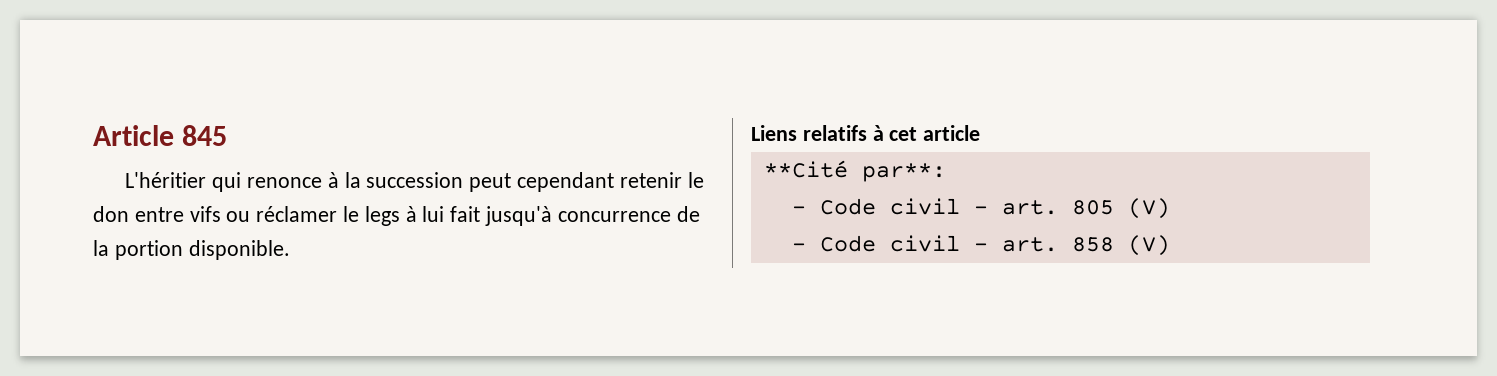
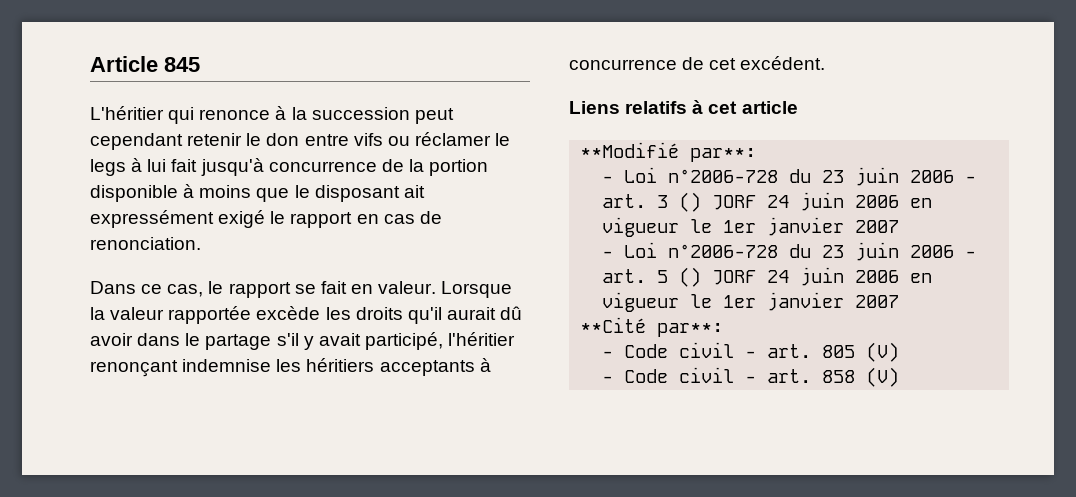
- L'héritier qui renonce à la succession peut cependant retenir le don entre vifs ou réclamer le legs à lui fait jusqu'à concurrence de la portion disponible.
+ L'héritier qui renonce à la succession peut cependant retenir le don entre vifs ou réclamer le legs à lui fait jusqu'à concurrence de la portion disponible à moins que le disposant ait expressément exigé le rapport en cas de renonciation.
+ Dans ce cas, le rapport se fait en valeur. Lorsque la valeur rapportée excède les droits qu'il aurait dû avoir dans le partage s'il y avait participé, l'héritier renonçant indemnise les héritiers acceptants à concurrence de cet excédent.
+ **Modifié par**:
+ - Loi n°2006-728 du 23 juin 2006 - art. 3 () JORF 24 juin 2006 en vigueur le 1er janvier 2007
+ - Loi n°2006-728 du 23 juin 2006 - art. 5 () JORF 24 juin 2006 en vigueur le 1er janvier 2007

